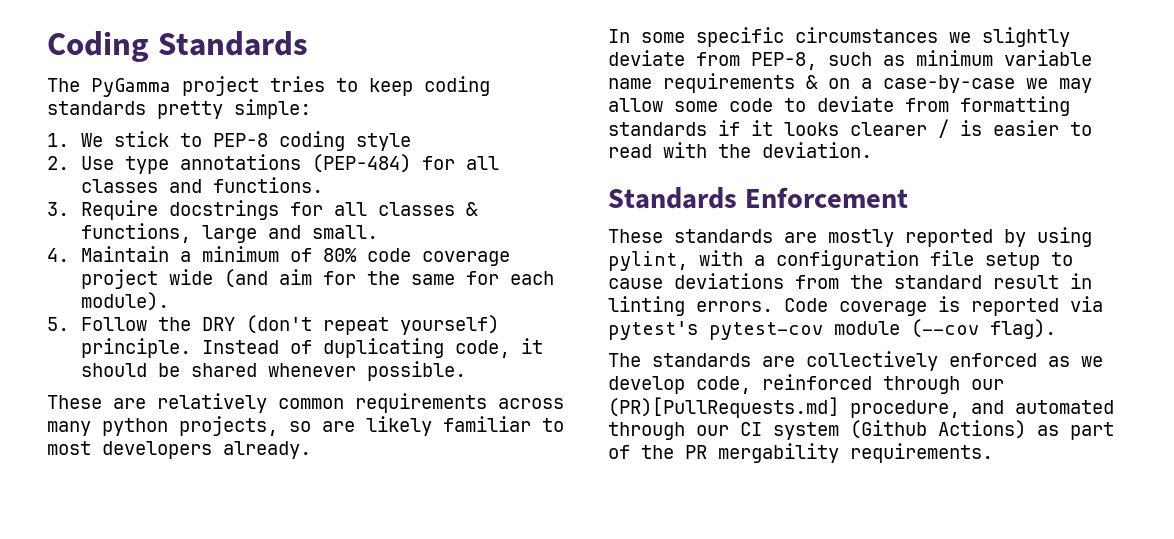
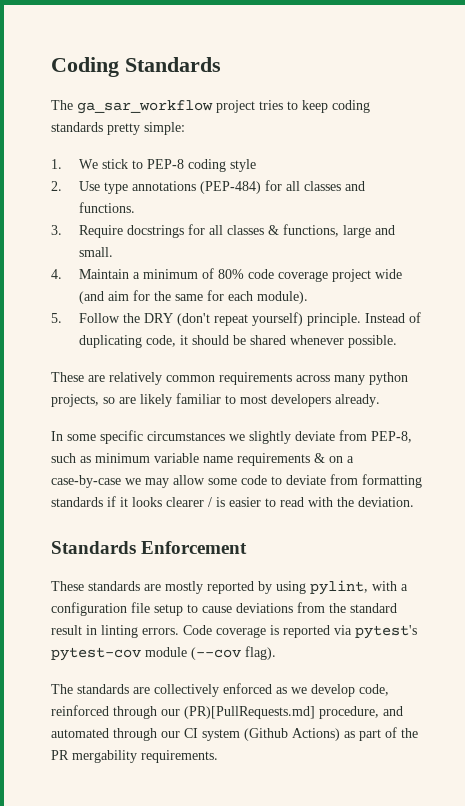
- The PyGamma project tries to keep coding standards pretty simple:
+ The ga_sar_workflow project tries to keep coding standards pretty simple:

